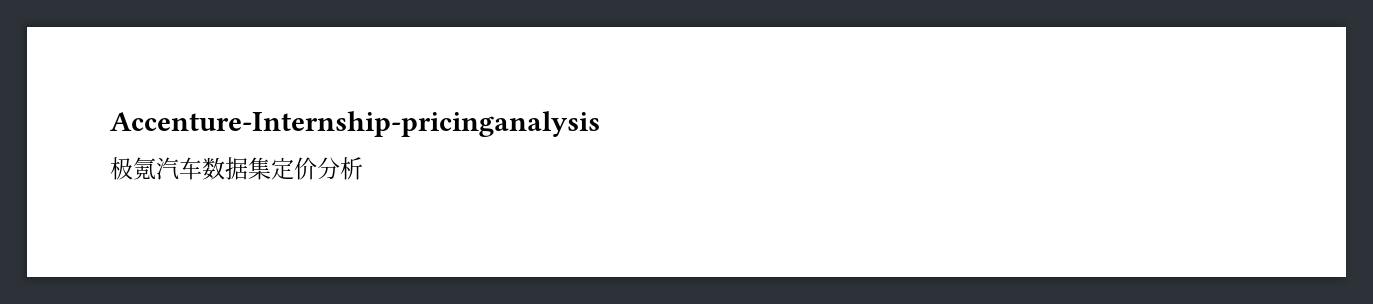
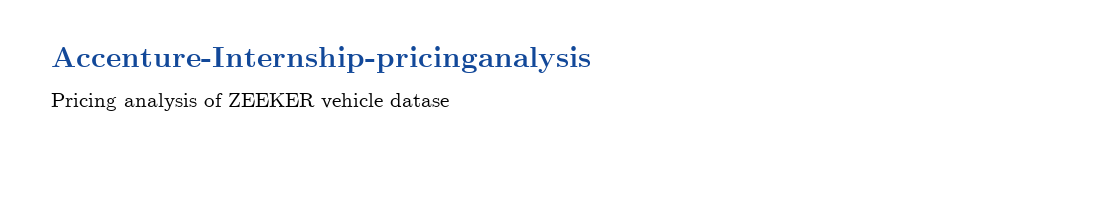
- 极氪汽车数据集定价分析
+ Pricing analysis of ZEEKER vehicle datase

